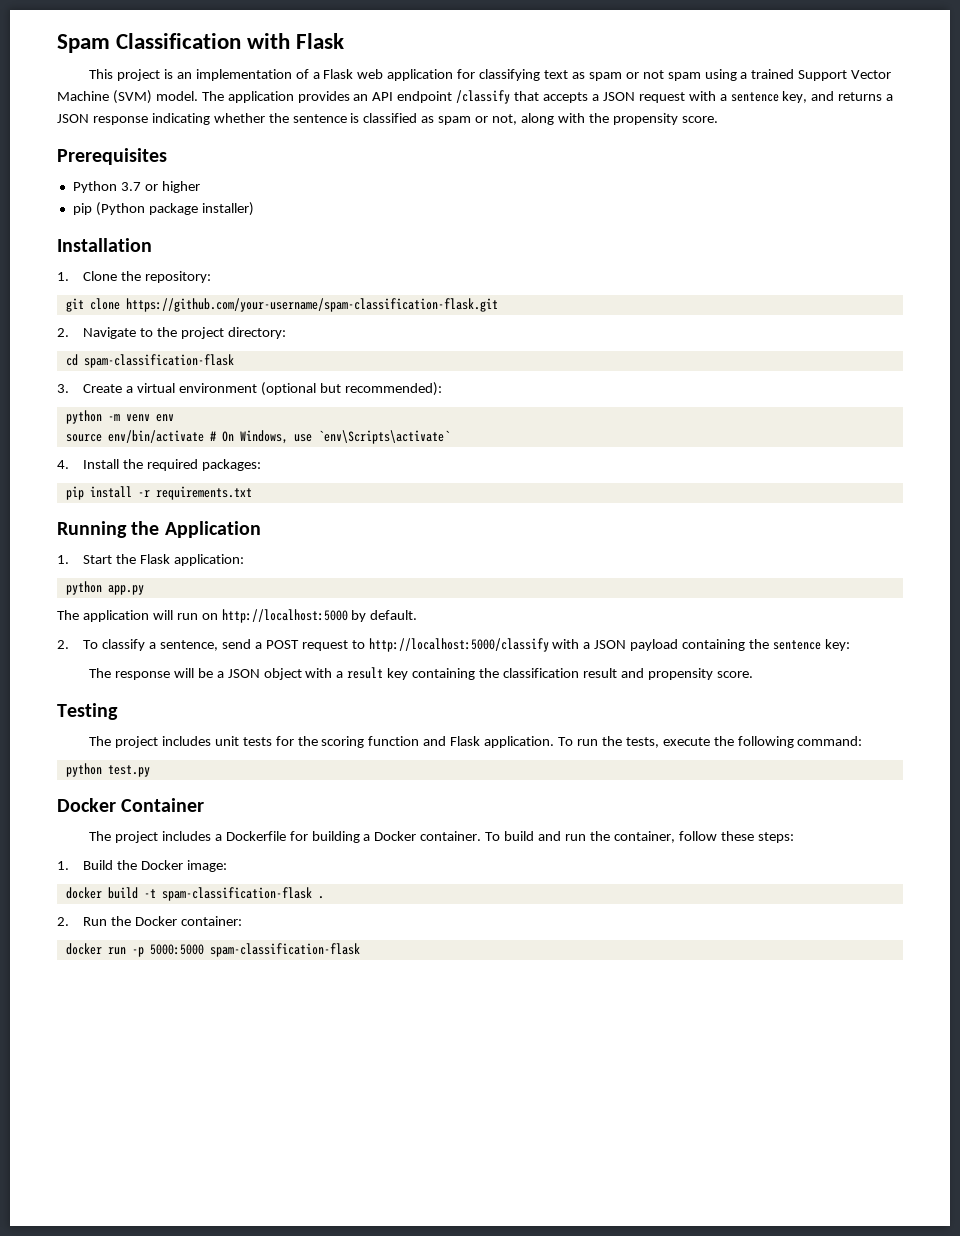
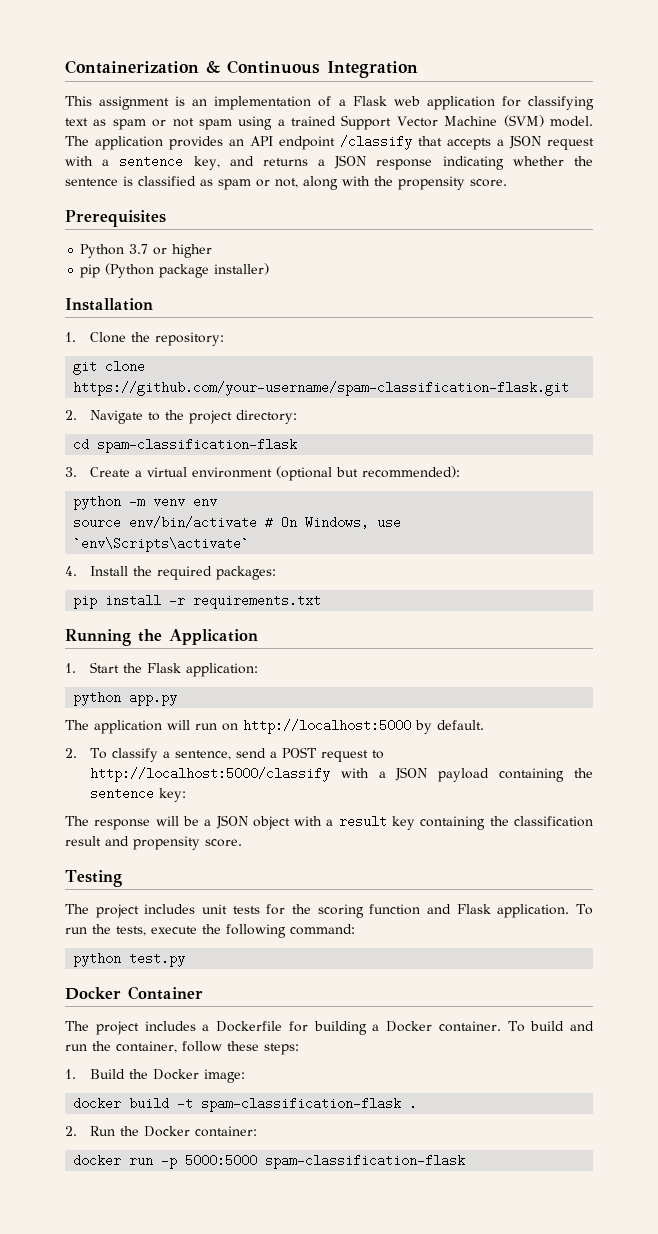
- Spam Classification with Flask
+ Containerization & Continuous Integration
- This project is an implementation of a Flask web application for classifying text as spam or not spam using a trained Support Vector Machine (SVM) model.
+ This assignment is an implementation of a Flask web application for classifying text as spam or not spam using a trained Support Vector Machine (SVM) model.

